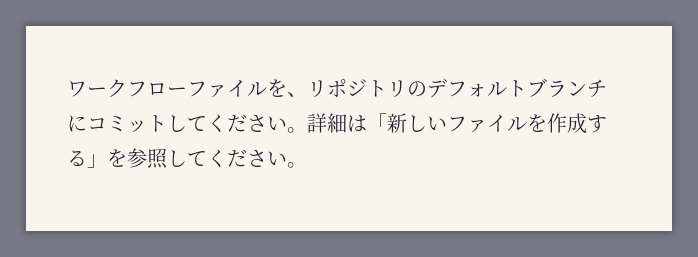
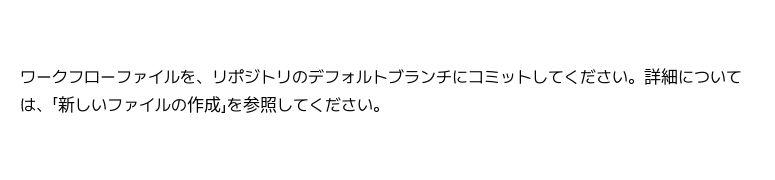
- 詳細は「新しいファイルを作成する」を参照してください。
+ 詳細については、「新しいファイルの作成」を参照してください。

